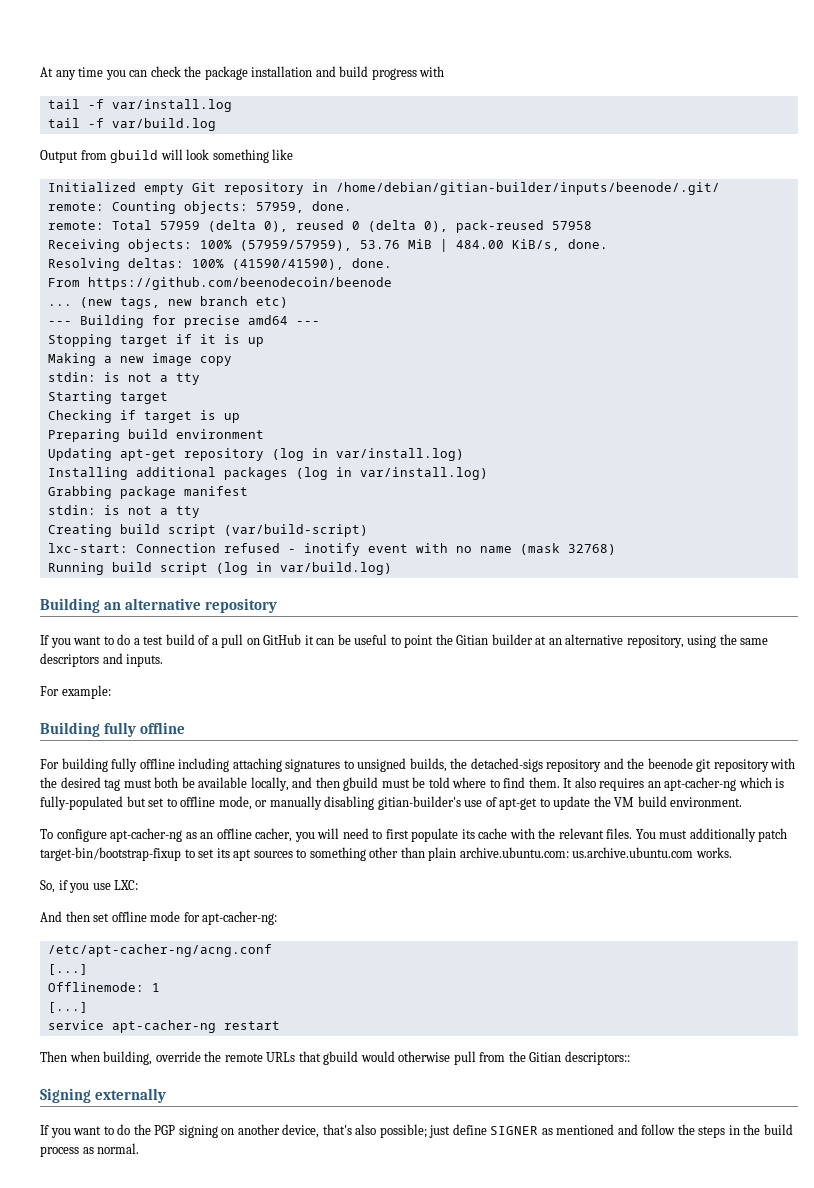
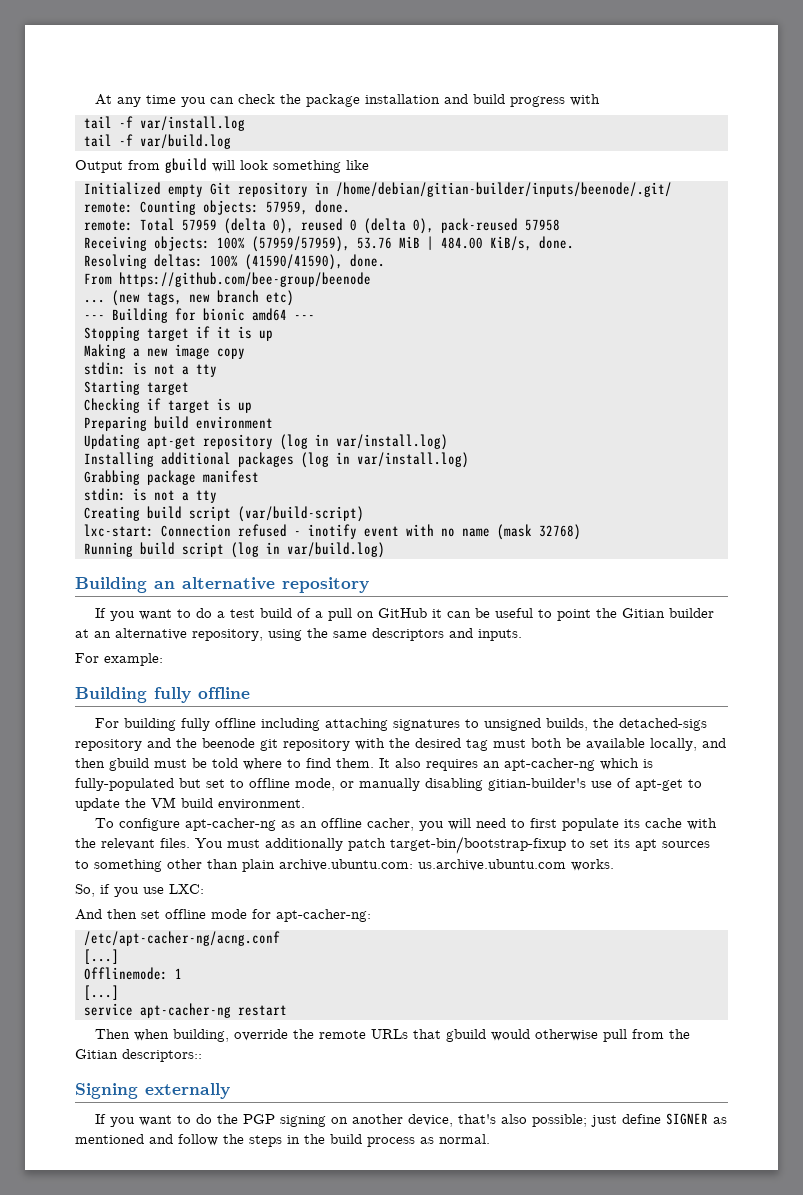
- From https://github.com/beenodecoin/beenode
+ From https://github.com/bee-group/beenode
- --- Building for precise amd64 ---
+ --- Building for bionic amd64 ---

